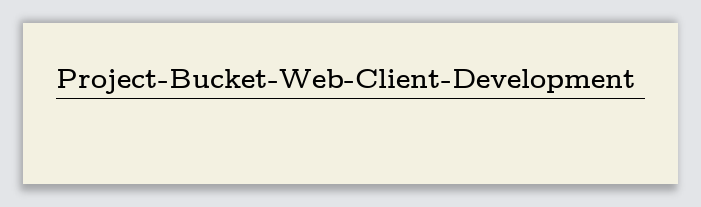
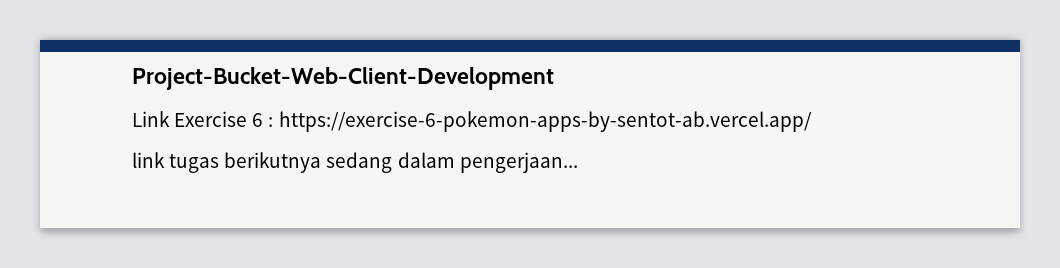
+ Link Exercise 6 : https://exercise-6-pokemon-apps-by-sentot-ab.vercel.app/
+ link tugas berikutnya sedang dalam pengerjaan...

